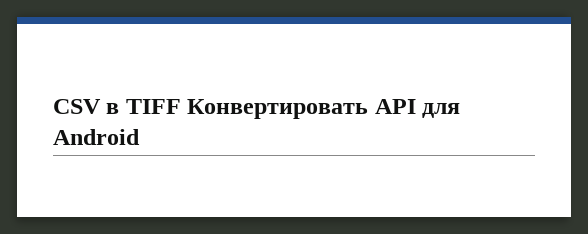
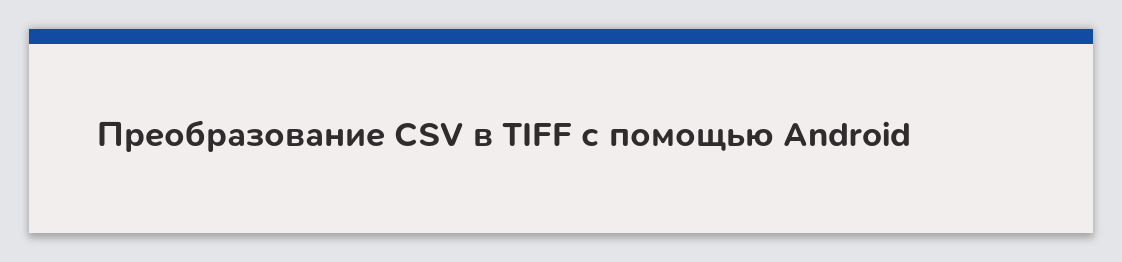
- CSV в TIFF Конвертировать API для Android
+ Преобразование CSV в TIFF с помощью Android

